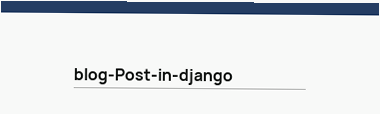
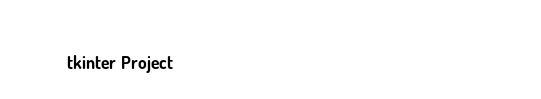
- blog-Post-in-django
+ tkinter Project

